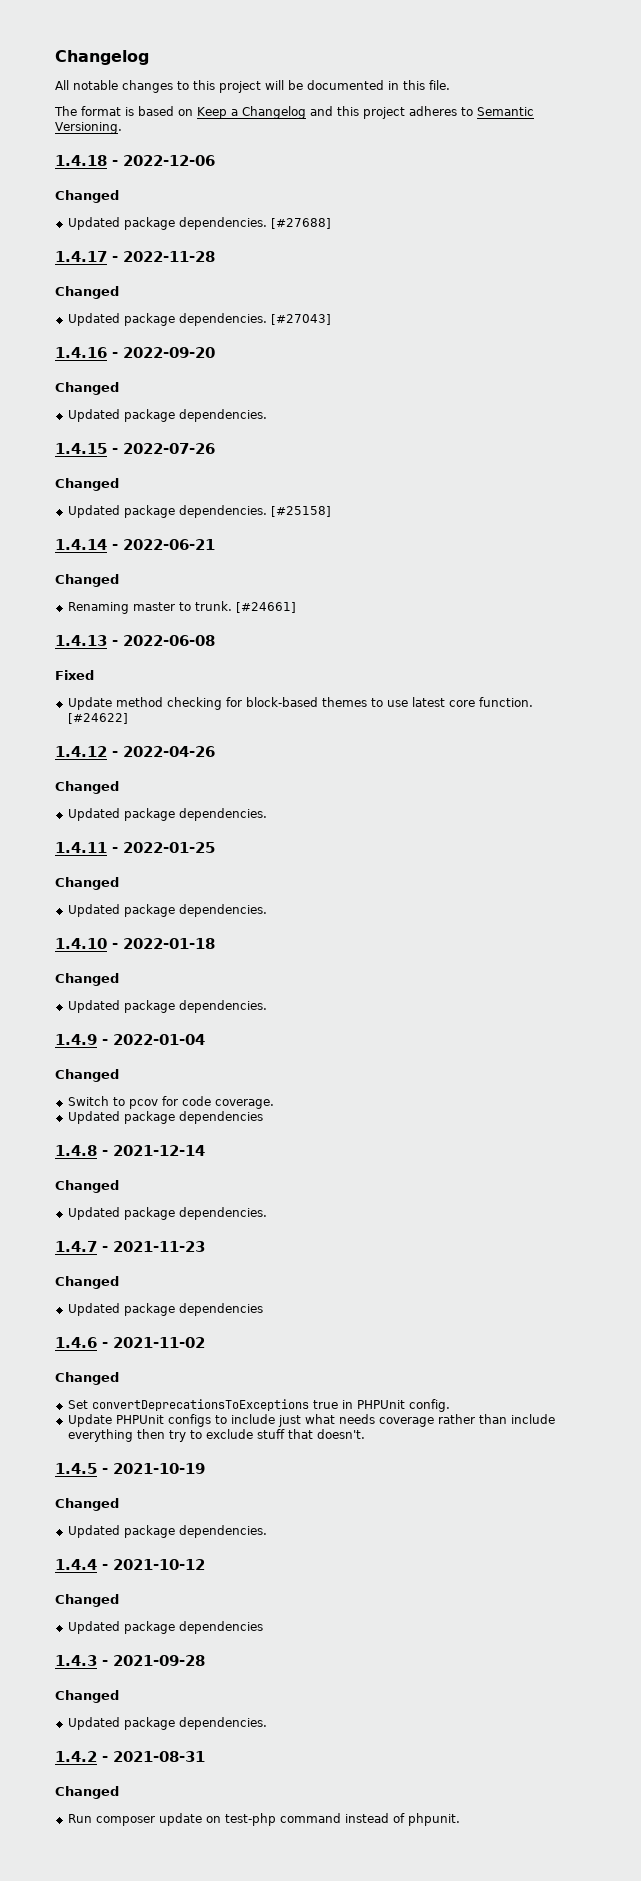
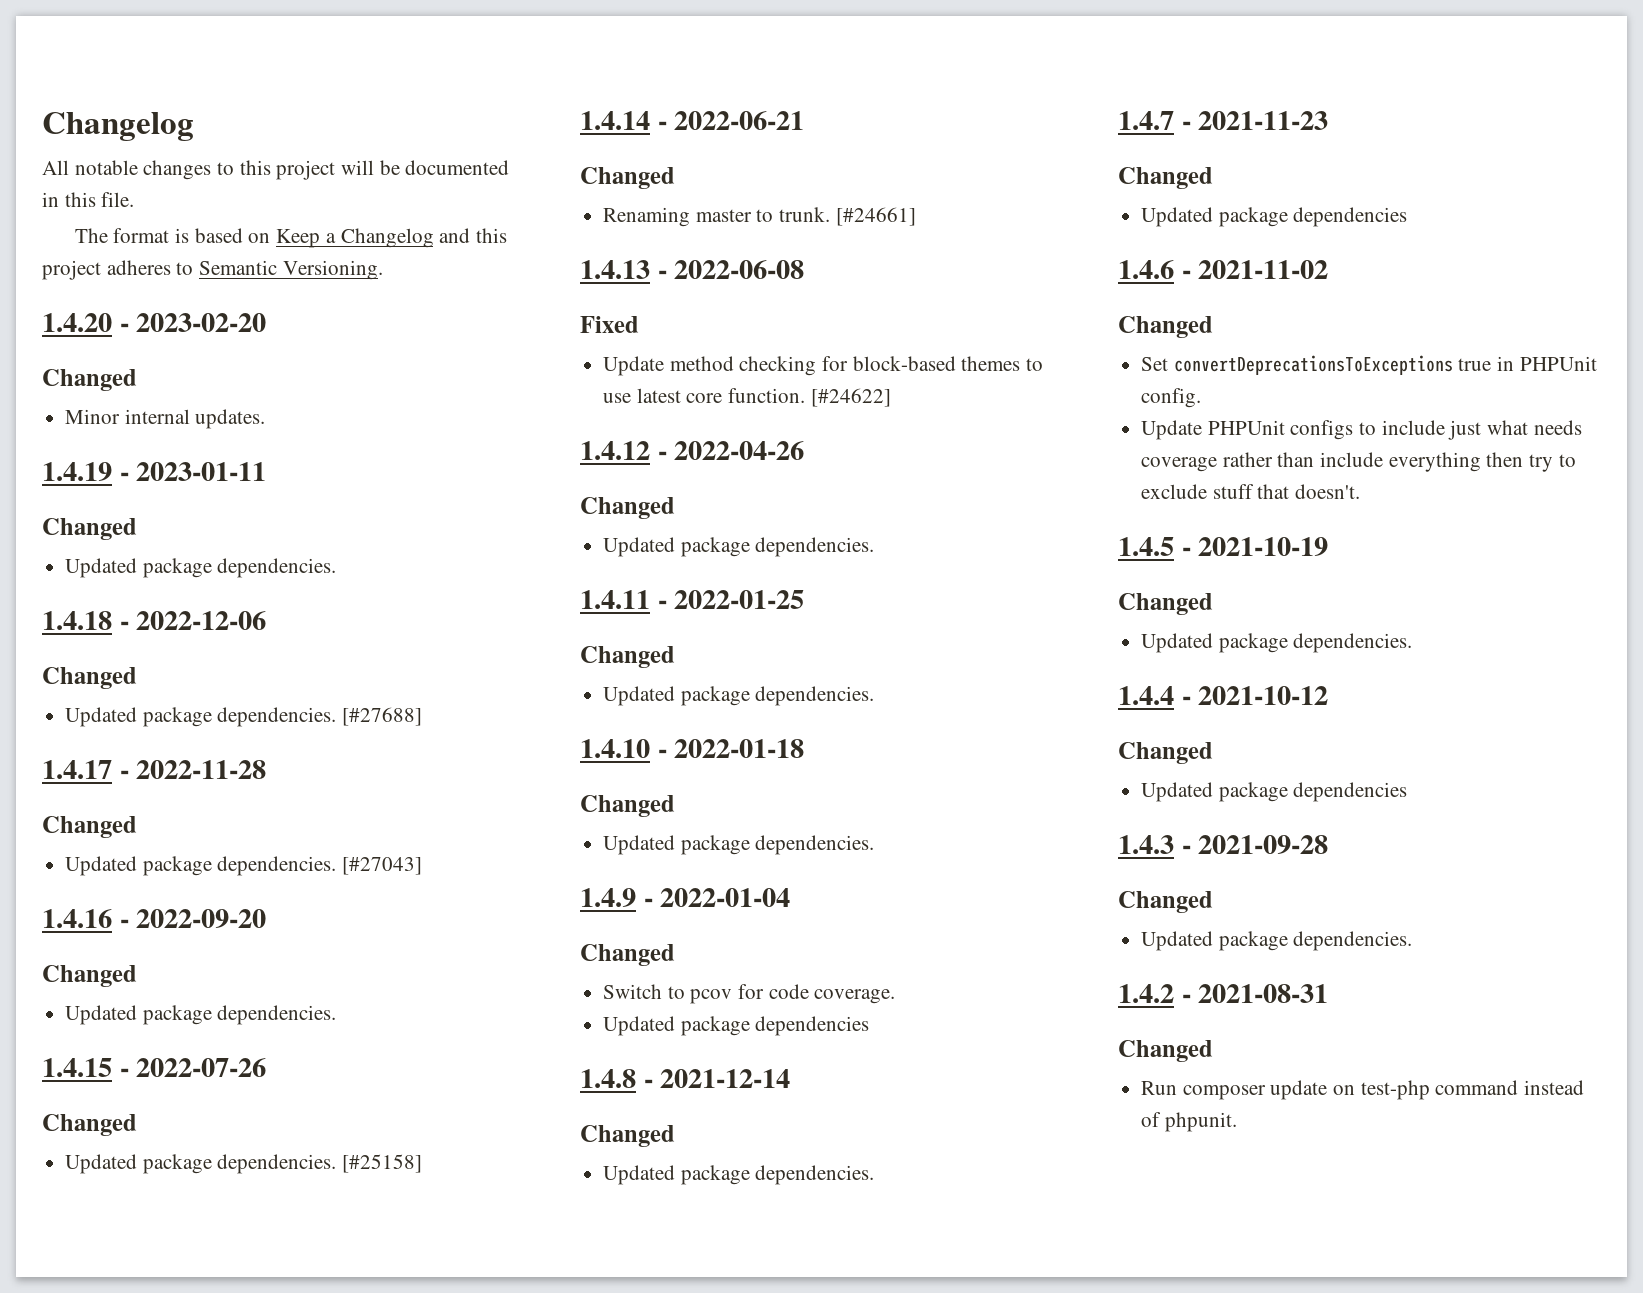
+ 1.4.20 - 2023-02-20
+ Changed
+ Minor internal updates.
+ 1.4.19 - 2023-01-11
+ Changed
+ Updated package dependencies.

